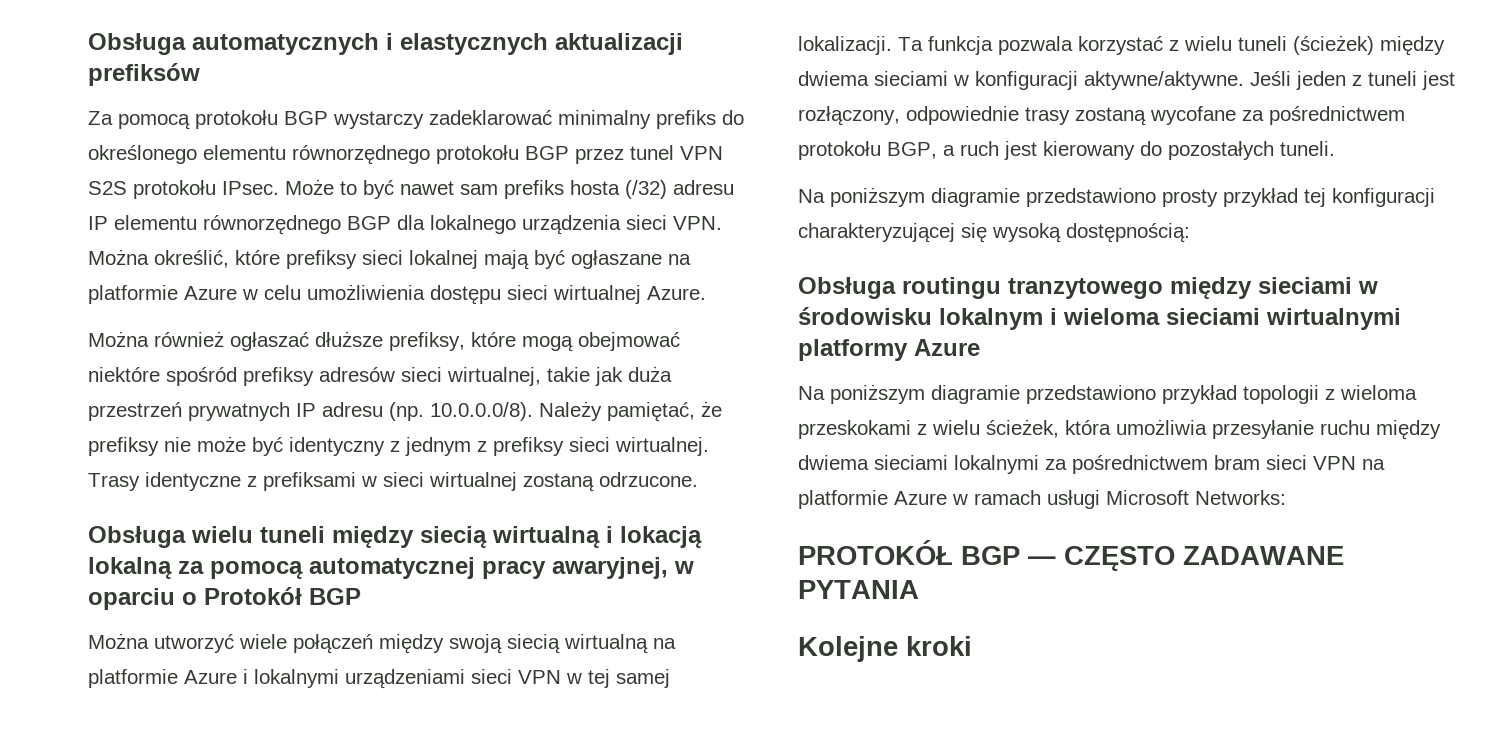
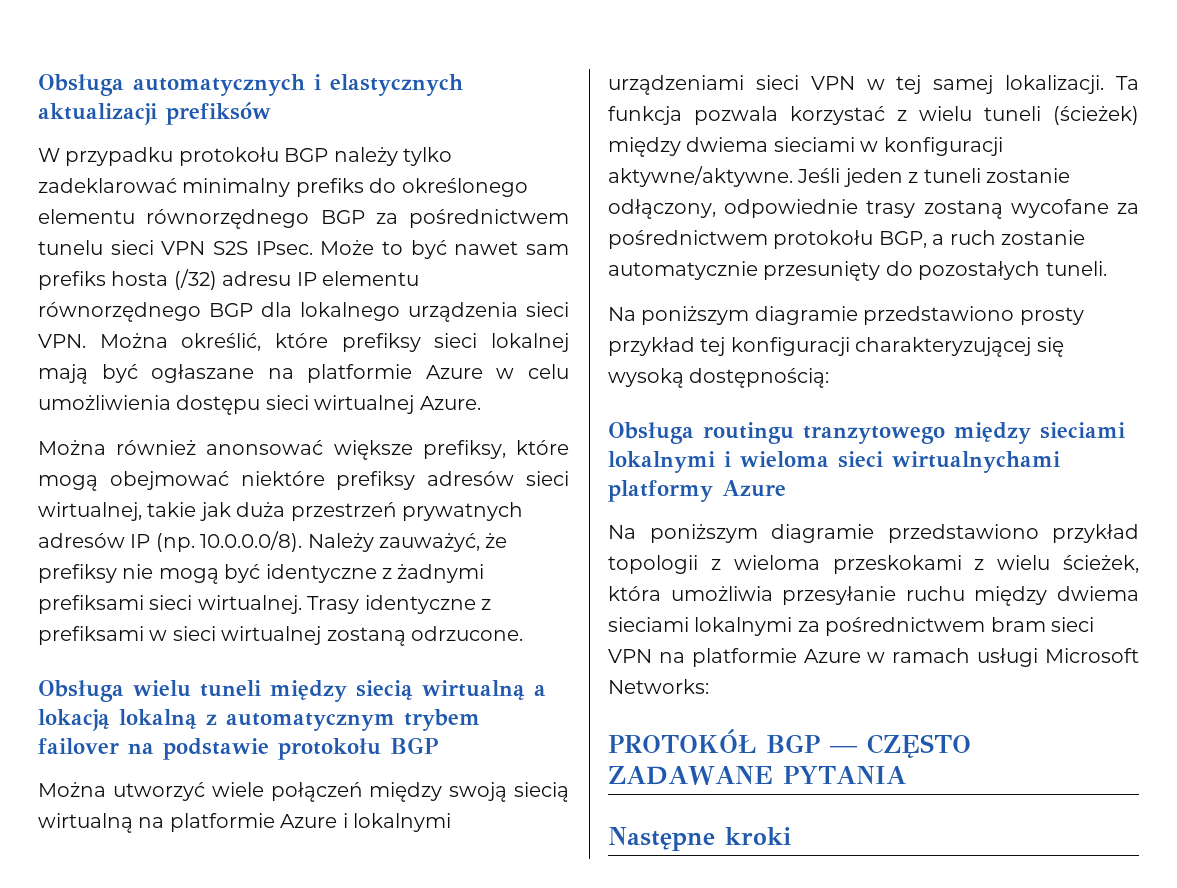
- Za pomocą protokołu BGP wystarczy zadeklarować minimalny prefiks do określonego elementu równorzędnego protokołu BGP przez tunel VPN S2S protokołu IPsec.
+ W przypadku protokołu BGP należy tylko zadeklarować minimalny prefiks do określonego elementu równorzędnego BGP za pośrednictwem tunelu sieci VPN S2S IPsec.
- Można również ogłaszać dłuższe prefiksy, które mogą obejmować niektóre spośród prefiksy adresów sieci wirtualnej, takie jak duża przestrzeń prywatnych IP adresu (np. 10.0.0.0/8). Należy pamiętać, że prefiksy nie może być identyczny z jednym z prefiksy sieci wirtualnej.
+ Można również anonsować większe prefiksy, które mogą obejmować niektóre prefiksy adresów sieci wirtualnej, takie jak duża przestrzeń prywatnych adresów IP (np. 10.0.0.0/8). Należy zauważyć, że prefiksy nie mogą być identyczne z żadnymi prefiksami sieci wirtualnej.
- Obsługa wielu tuneli między siecią wirtualną i lokacją lokalną za pomocą automatycznej pracy awaryjnej, w oparciu o Protokół BGP
+ Obsługa wielu tuneli między siecią wirtualną a lokacją lokalną z automatycznym trybem failover na podstawie protokołu BGP
- Jeśli jeden z tuneli jest rozłączony, odpowiednie trasy zostaną wycofane za pośrednictwem protokołu BGP, a ruch jest kierowany do pozostałych tuneli.
+ Jeśli jeden z tuneli zostanie odłączony, odpowiednie trasy zostaną wycofane za pośrednictwem protokołu BGP, a ruch zostanie automatycznie przesunięty do pozostałych tuneli.
- Obsługa routingu tranzytowego między sieciami w środowisku lokalnym i wieloma sieciami wirtualnymi platformy Azure
+ Obsługa routingu tranzytowego między sieciami lokalnymi i wieloma sieci wirtualnychami platformy Azure
- Kolejne kroki
+ Następne kroki

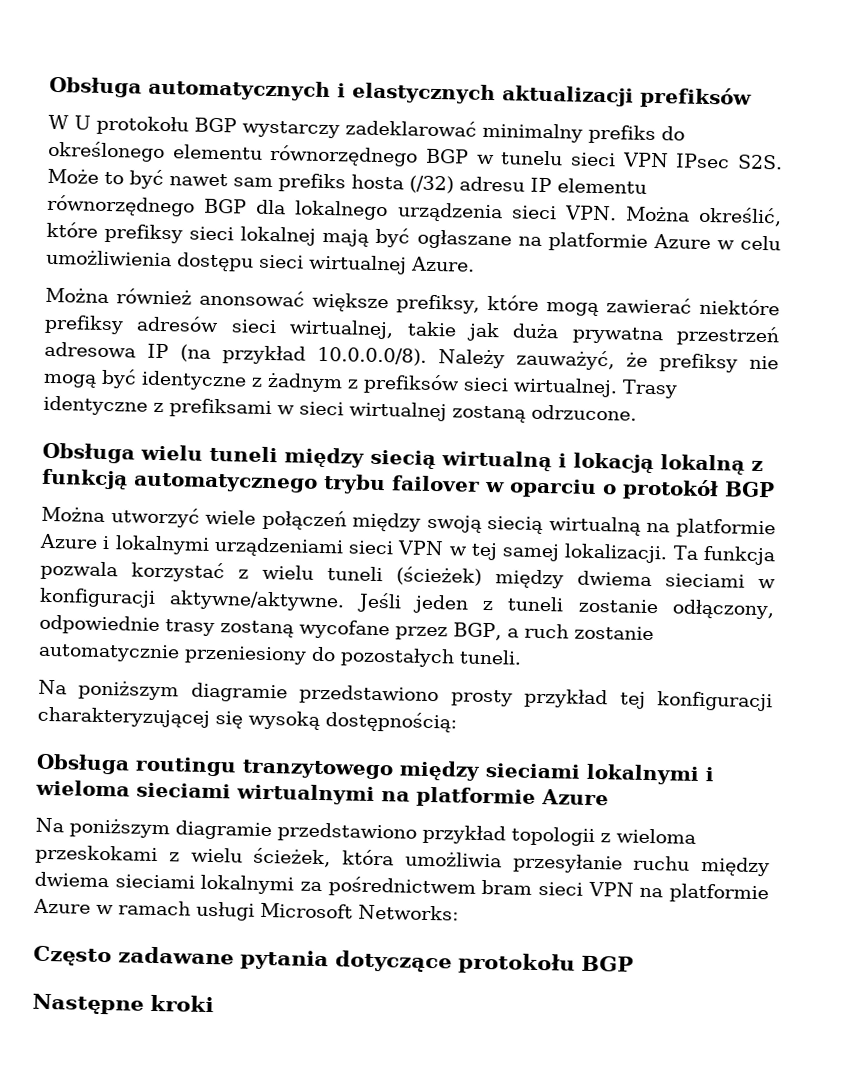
- W przypadku protokołu BGP należy tylko zadeklarować minimalny prefiks do określonego elementu równorzędnego BGP za pośrednictwem tunelu sieci VPN S2S IPsec. Może to być nawet sam prefiks hosta (/32) adresu IP elementu równorzędnego BGP dla lokalnego urządzenia sieci VPN. Można określić, które prefiksy sieci lokalnej mają być ogłaszane na platformie Azure w celu umożliwienia dostępu sieci wirtualnej Azure.
+ W U protokołu BGP wystarczy zadeklarować minimalny prefiks do określonego elementu równorzędnego BGP w tunelu sieci VPN IPsec S2S. Może to być nawet sam prefiks hosta (/32) adresu IP elementu równorzędnego BGP dla lokalnego urządzenia sieci VPN. Można określić, które prefiksy sieci lokalnej mają być ogłaszane na platformie Azure w celu umożliwienia dostępu sieci wirtualnej Azure.
- Można również anonsować większe prefiksy, które mogą obejmować niektóre prefiksy adresów sieci wirtualnej, takie jak duża przestrzeń prywatnych adresów IP (np. 10.0.0.0/8). Należy zauważyć, że prefiksy nie mogą być identyczne z żadnymi prefiksami sieci wirtualnej.
+ Można również anonsować większe prefiksy, które mogą zawierać niektóre prefiksy adresów sieci wirtualnej, takie jak duża prywatna przestrzeń adresowa IP (na przykład 10.0.0.0/8). Należy zauważyć, że prefiksy nie mogą być identyczne z żadnym z prefiksów sieci wirtualnej.
- Obsługa wielu tuneli między siecią wirtualną a lokacją lokalną z automatycznym trybem failover na podstawie protokołu BGP
+ Obsługa wielu tuneli między siecią wirtualną i lokacją lokalną z funkcją automatycznego trybu failover w oparciu o protokół BGP
- Jeśli jeden z tuneli zostanie odłączony, odpowiednie trasy zostaną wycofane za pośrednictwem protokołu BGP, a ruch zostanie automatycznie przesunięty do pozostałych tuneli.
+ Jeśli jeden z tuneli zostanie odłączony, odpowiednie trasy zostaną wycofane przez BGP, a ruch zostanie automatycznie przeniesiony do pozostałych tuneli.
- Obsługa routingu tranzytowego między sieciami lokalnymi i wieloma sieci wirtualnychami platformy Azure
+ Obsługa routingu tranzytowego między sieciami lokalnymi i wieloma sieciami wirtualnymi na platformie Azure
- PROTOKÓŁ BGP — CZĘSTO ZADAWANE PYTANIA
+ Często zadawane pytania dotyczące protokołu BGP

